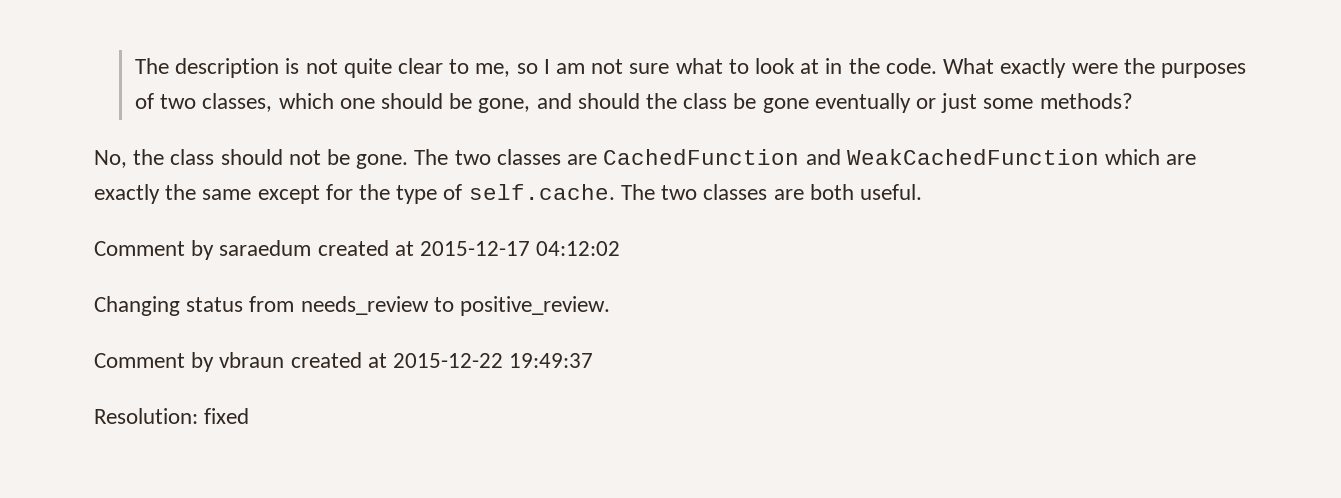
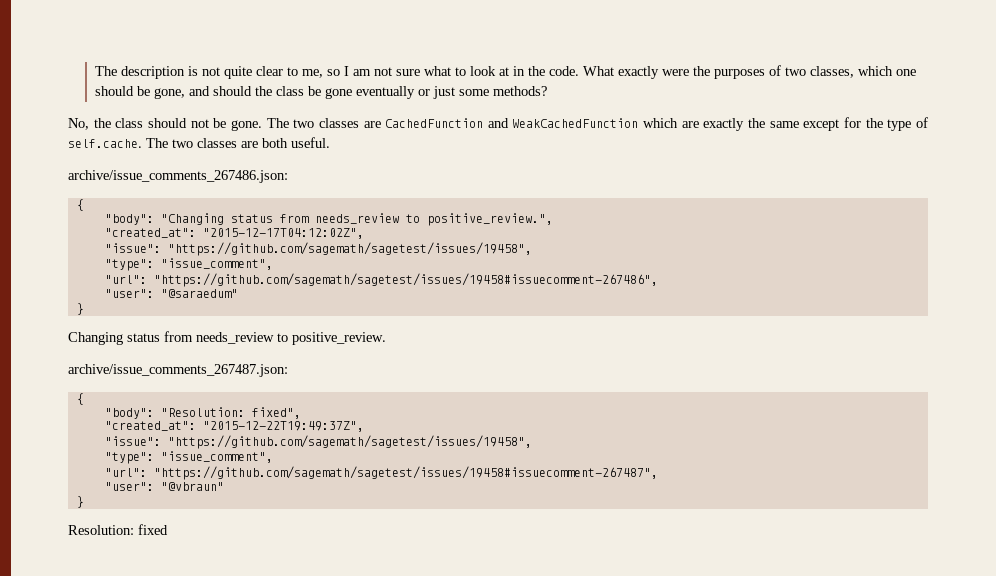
- Comment by saraedum created at 2015-12-17 04:12:02
+ archive/issue_comments_267486.json:
+ {
+ "body": "Changing status from needs_review to positive_review.",
+ "created_at": "2015-12-17T04:12:02Z",
+ "issue": "https://github.com/sagemath/sagetest/issues/19458",
+ "type": "issue_comment",
+ "url": "https://github.com/sagemath/sagetest/issues/19458#issuecomment-267486",
+ "user": "@saraedum"
+ }
- Comment by vbraun created at 2015-12-22 19:49:37
+ archive/issue_comments_267487.json:
+ {
+ "body": "Resolution: fixed",
+ "created_at": "2015-12-22T19:49:37Z",
+ "issue": "https://github.com/sagemath/sagetest/issues/19458",
+ "type": "issue_comment",
+ "url": "https://github.com/sagemath/sagetest/issues/19458#issuecomment-267487",
+ "user": "@vbraun"
+ }

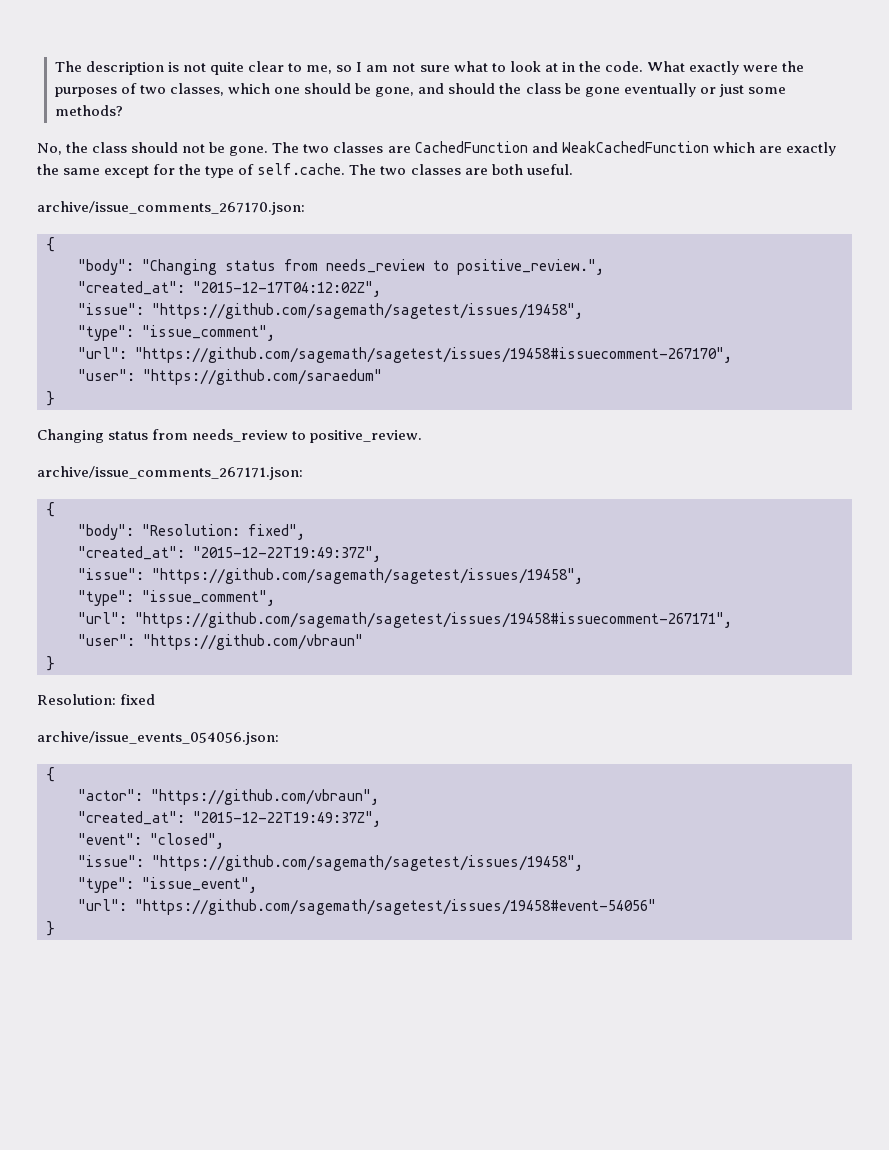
- archive/issue_comments_267486.json:
+ archive/issue_comments_267170.json:
- "url": "https://github.com/sagemath/sagetest/issues/19458#issuecomment-267486",
- "user": "@saraedum"
+ "url": "https://github.com/sagemath/sagetest/issues/19458#issuecomment-267170",
+ "user": "https://github.com/saraedum"
- archive/issue_comments_267487.json:
+ archive/issue_comments_267171.json:
- "url": "https://github.com/sagemath/sagetest/issues/19458#issuecomment-267487",
- "user": "@vbraun"
+ "url": "https://github.com/sagemath/sagetest/issues/19458#issuecomment-267171",
+ "user": "https://github.com/vbraun"
+ archive/issue_events_054056.json:
+ {
+ "actor": "https://github.com/vbraun",
+ "created_at": "2015-12-22T19:49:37Z",
+ "event": "closed",
+ "issue": "https://github.com/sagemath/sagetest/issues/19458",
+ "type": "issue_event",
+ "url": "https://github.com/sagemath/sagetest/issues/19458#event-54056"
+ }

